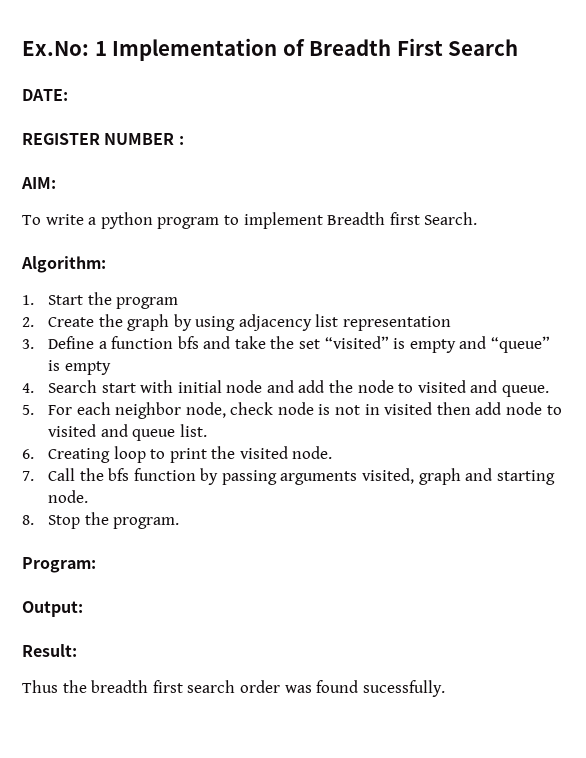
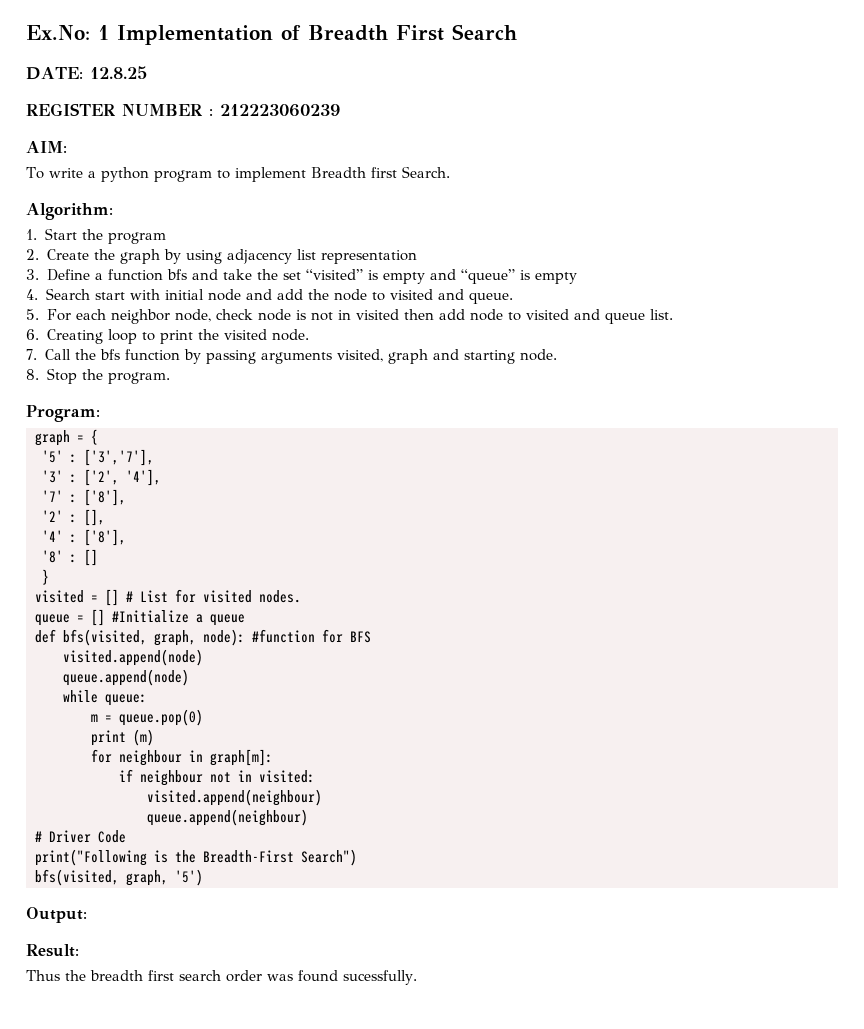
- DATE:
+ DATE: 12.8.25
- REGISTER NUMBER :
+ REGISTER NUMBER : 212223060239
+ graph = {
+ '5' : ['3','7'],
+ '3' : ['2', '4'],
+ '7' : ['8'],
+ '2' : [],
+ '4' : ['8'],
+ '8' : []
+ }
+ visited = [] # List for visited nodes.
+ queue = [] #Initialize a queue
+ def bfs(visited, graph, node): #function for BFS
+ visited.append(node)
+ queue.append(node)
+ while queue:
+ m = queue.pop(0)
+ print (m)
+ for neighbour in graph[m]:
+ if neighbour not in visited:
+ visited.append(neighbour)
+ queue.append(neighbour)
+ # Driver Code
+ print("Following is the Breadth-First Search")
+ bfs(visited, graph, '5')

